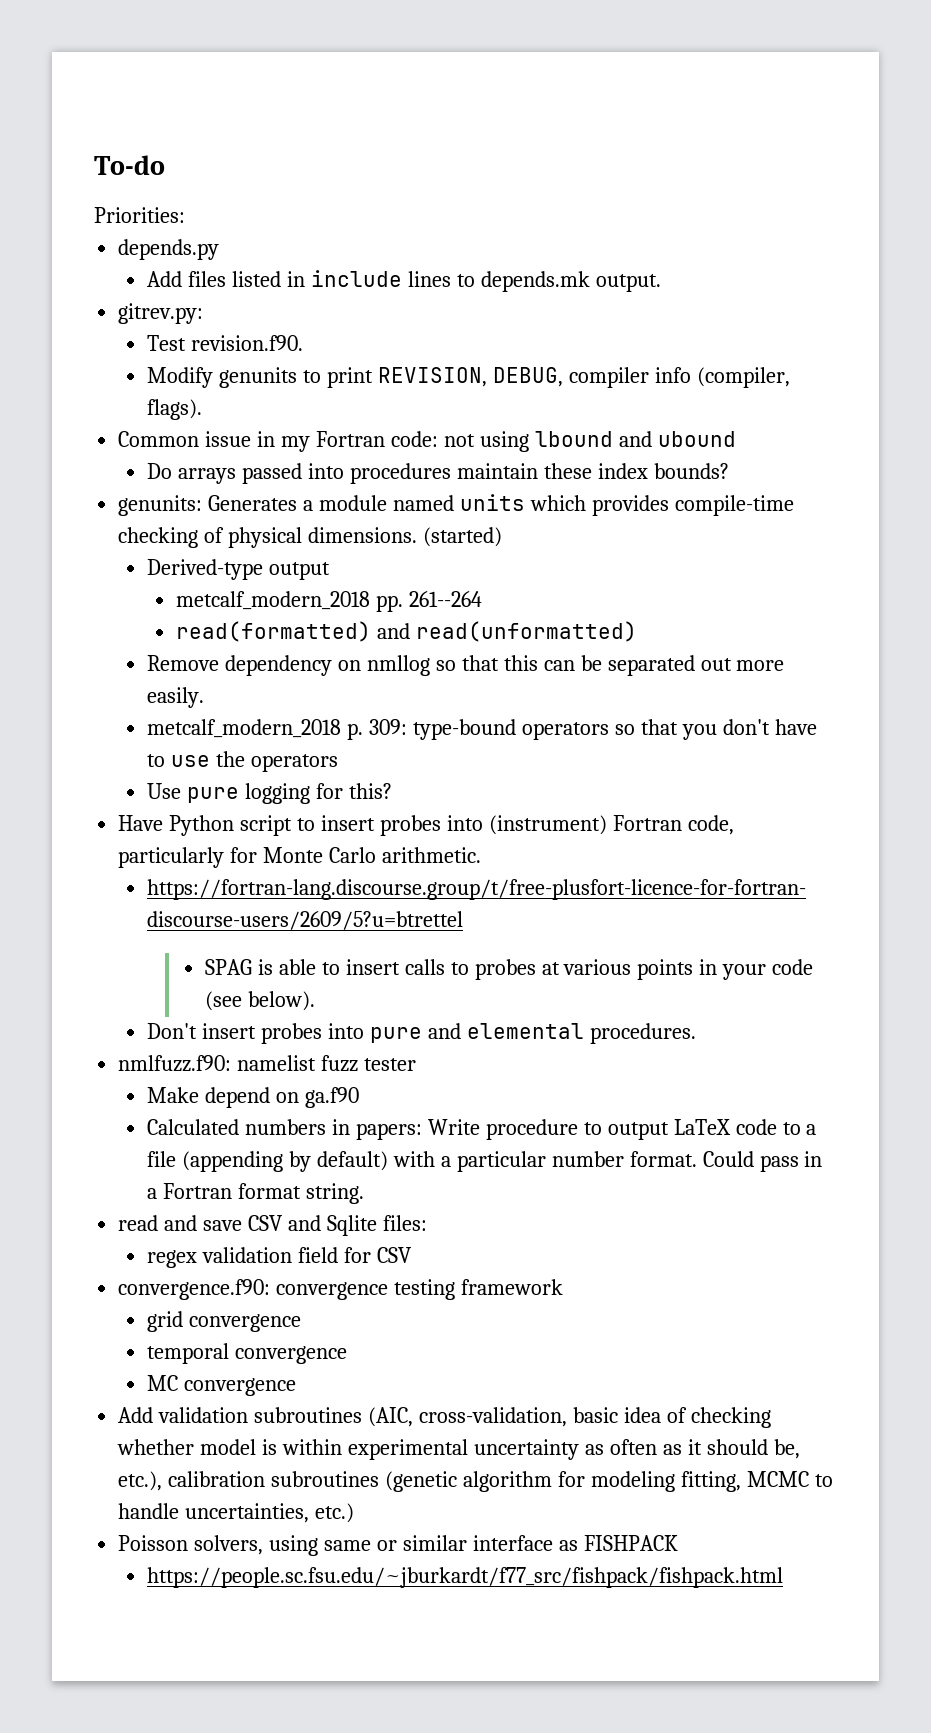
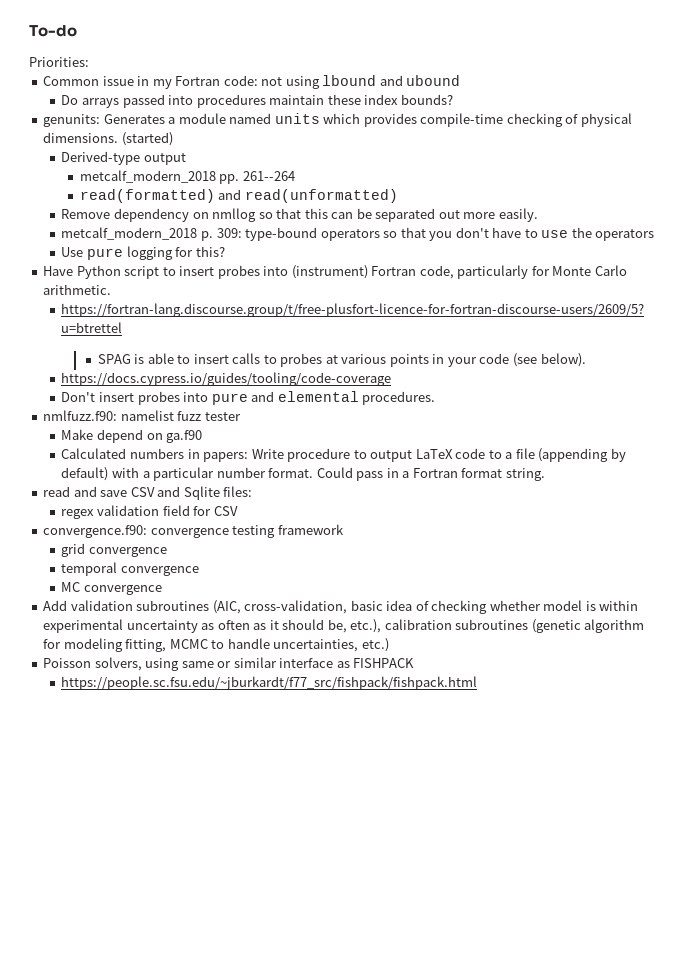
- depends.py
- Add files listed in include lines to depends.mk output.
- gitrev.py:
- Test revision.f90.
- Modify genunits to print REVISION, DEBUG, compiler info (compiler, flags).
+ https://docs.cypress.io/guides/tooling/code-coverage

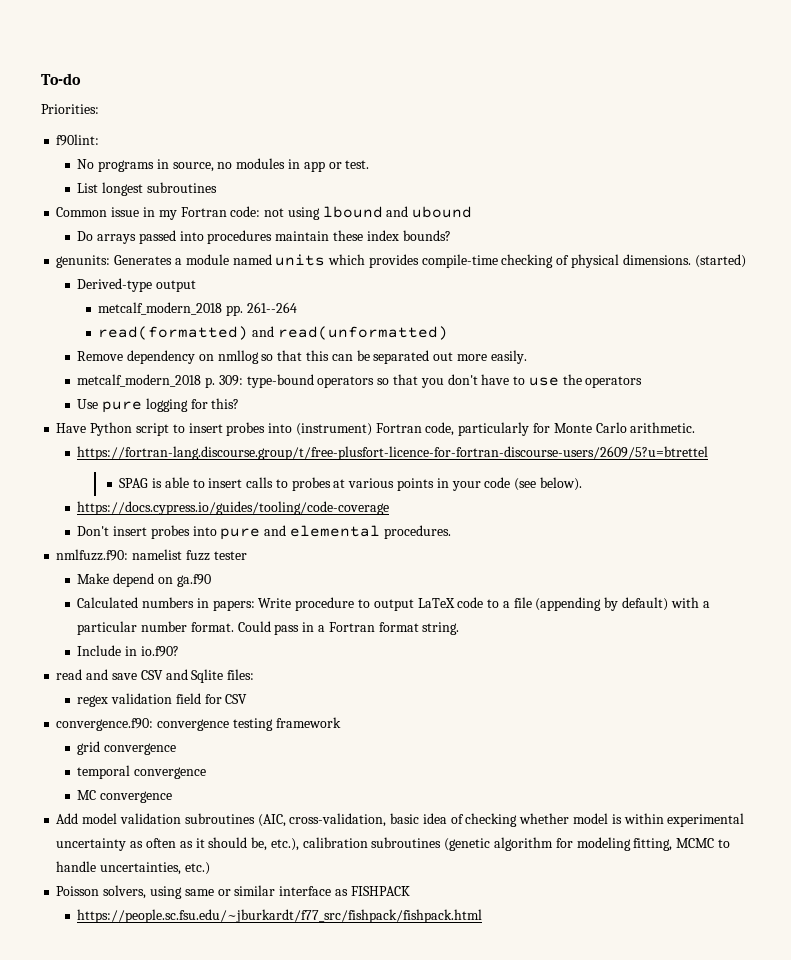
+ f90lint:
+ No programs in source, no modules in app or test.
+ List longest subroutines
+ Include in io.f90?
- Add validation subroutines (AIC, cross-validation, basic idea of checking whether model is within experimental uncertainty as often as it should be, etc.), calibration subroutines (genetic algorithm for modeling fitting, MCMC to handle uncertainties, etc.)
+ Add model validation subroutines (AIC, cross-validation, basic idea of checking whether model is within experimental uncertainty as often as it should be, etc.), calibration subroutines (genetic algorithm for modeling fitting, MCMC to handle uncertainties, etc.)

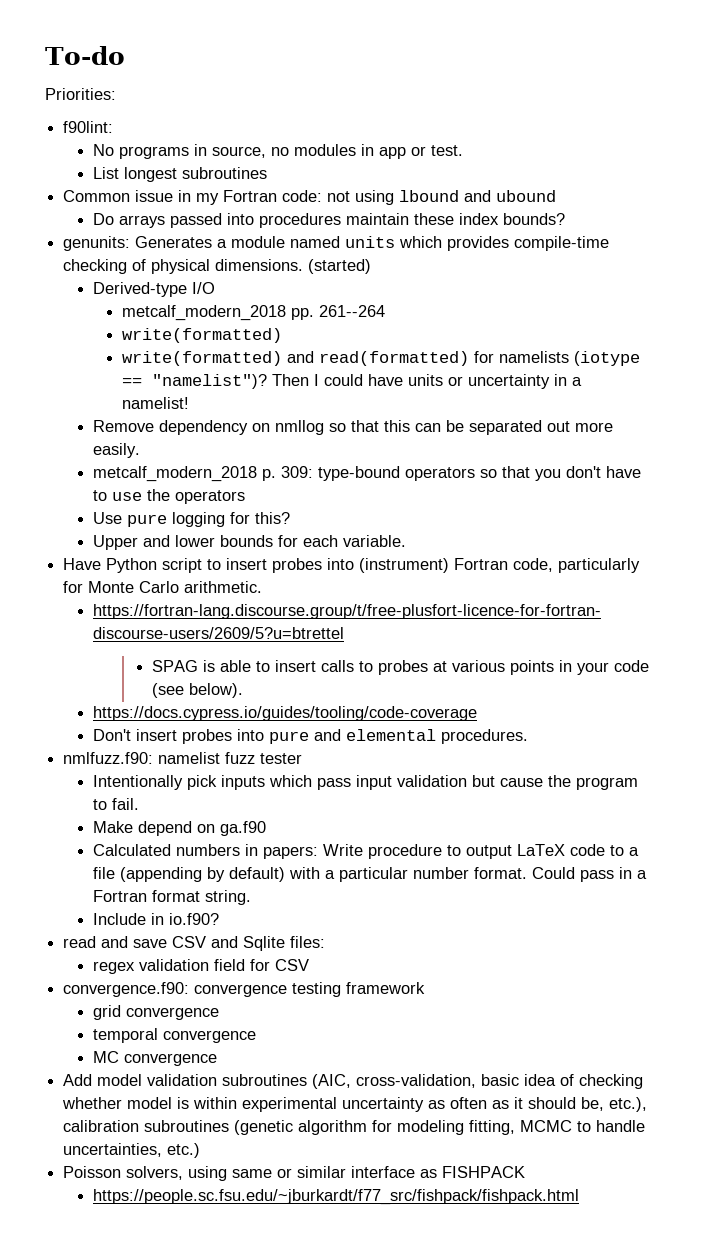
- Derived-type output
+ Derived-type I/O
  metcalf_modern_2018 pp. 261--264
- read(formatted) and read(unformatted)
+ write(formatted)
+ write(formatted) and read(formatted) for namelists (iotype == "namelist")? Then I could have units or uncertainty in a namelist!
+ Upper and lower bounds for each variable.
+ Intentionally pick inputs which pass input validation but cause the program to fail.

